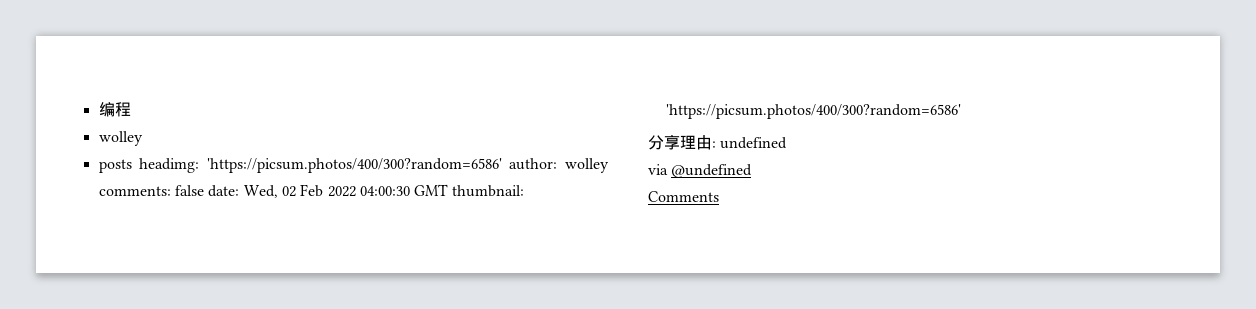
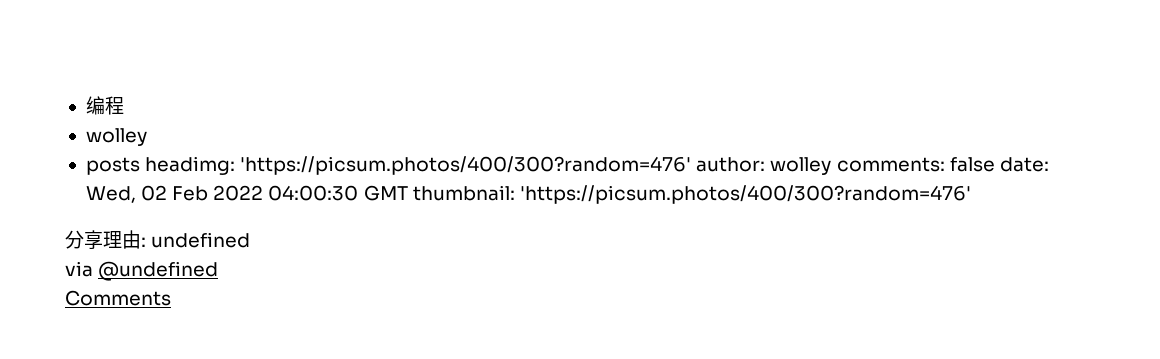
- posts headimg: 'https://picsum.photos/400/300?random=6586' author: wolley comments: false date: Wed, 02 Feb 2022 04:00:30 GMT thumbnail: 'https://picsum.photos/400/300?random=6586'
+ posts headimg: 'https://picsum.photos/400/300?random=476' author: wolley comments: false date: Wed, 02 Feb 2022 04:00:30 GMT thumbnail: 'https://picsum.photos/400/300?random=476'

